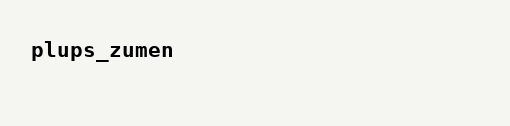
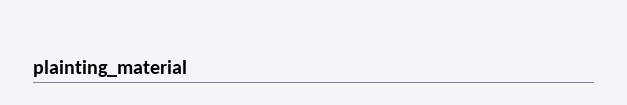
- plups_zumen
+ plainting_material

